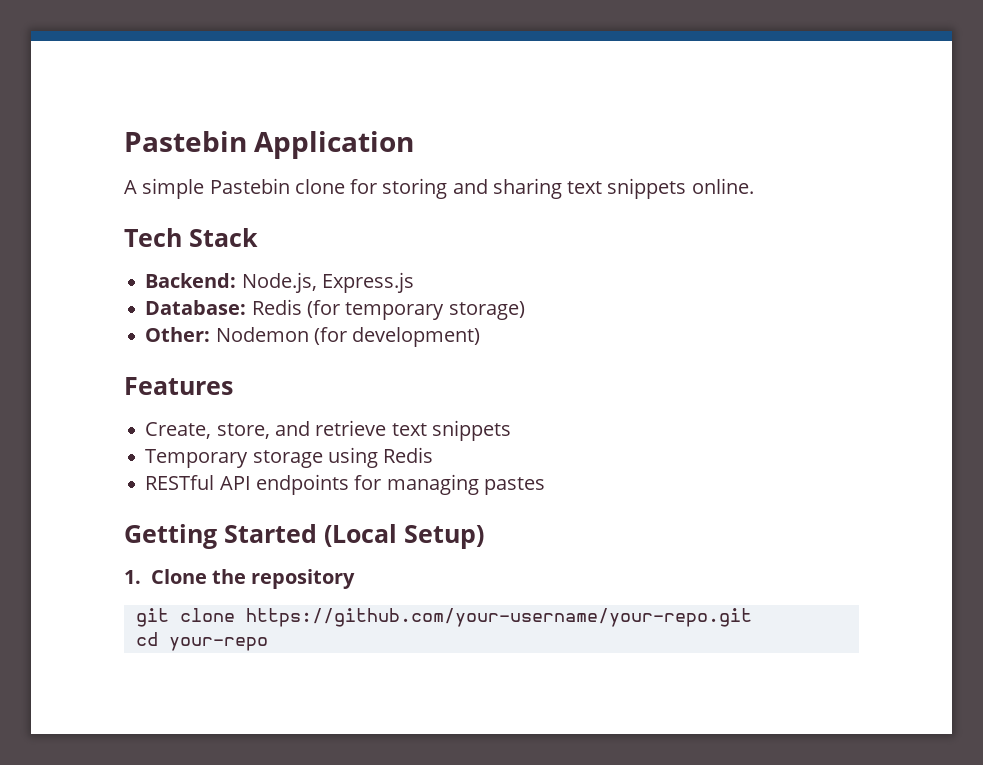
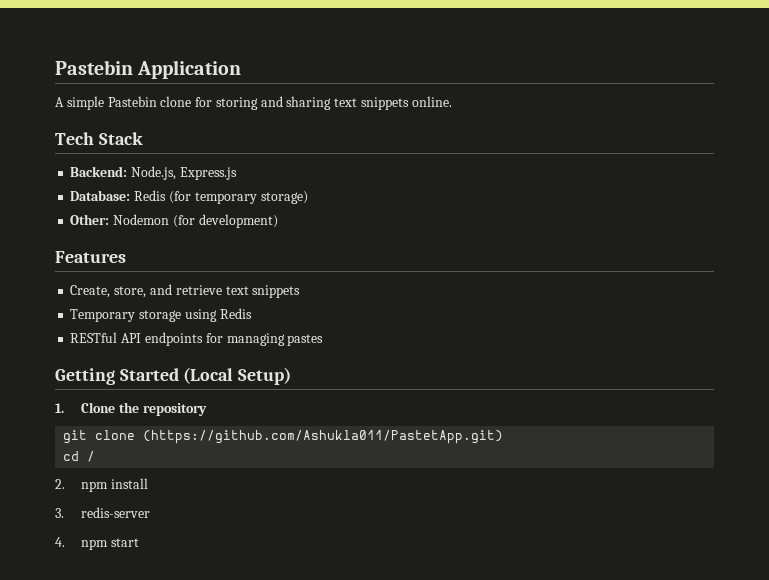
- git clone https://github.com/your-username/your-repo.git
+ git clone (https://github.com/Ashukla011/PastetApp.git)
- cd your-repo
+ cd /
+ 2. npm install
+ 3. redis-server
+ 4. npm start

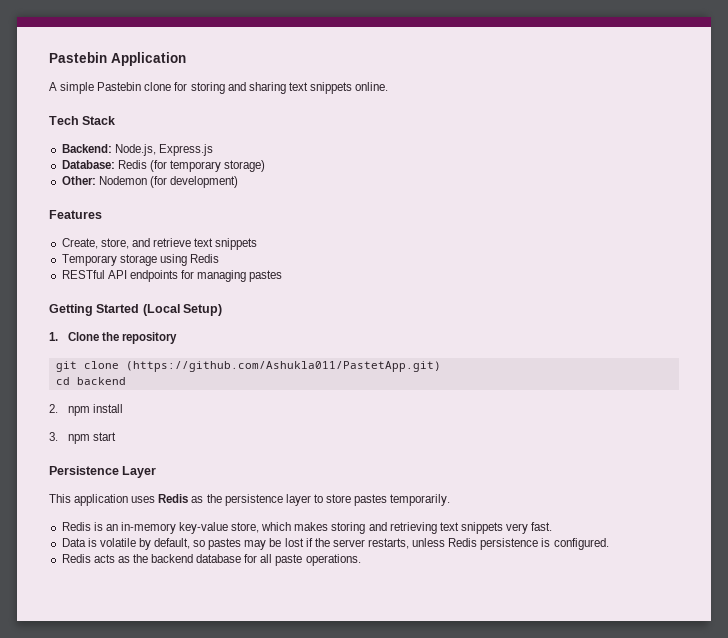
- cd /
+ cd backend
- 3. redis-server
- 4. npm start
+ 3. npm start
+ Persistence Layer
+ This application uses Redis as the persistence layer to store pastes temporarily.
+ Redis is an in-memory key-value store, which makes storing and retrieving text snippets very fast.
+ Data is volatile by default, so pastes may be lost if the server restarts, unless Redis persistence is configured.
+ Redis acts as the backend database for all paste operations.

